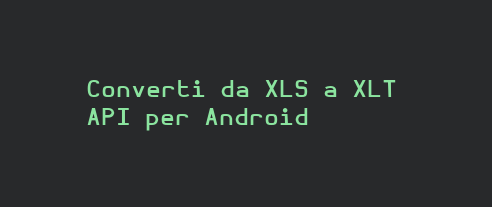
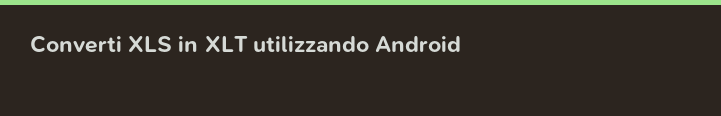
- Converti da XLS a XLT API per Android
+ Converti XLS in XLT utilizzando Android

